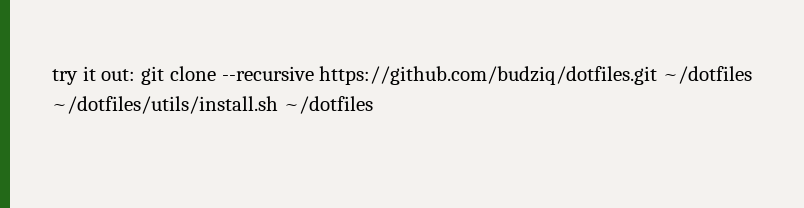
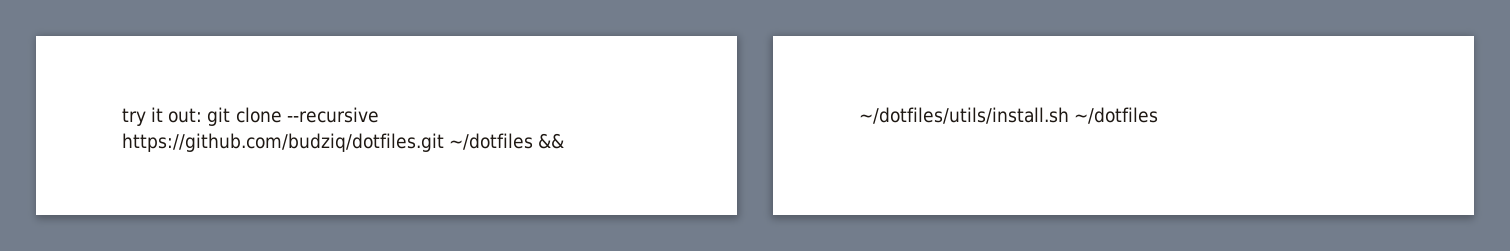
- try it out: git clone --recursive https://github.com/budziq/dotfiles.git ~/dotfiles ~/dotfiles/utils/install.sh ~/dotfiles
+ try it out: git clone --recursive https://github.com/budziq/dotfiles.git ~/dotfiles && ~/dotfiles/utils/install.sh ~/dotfiles

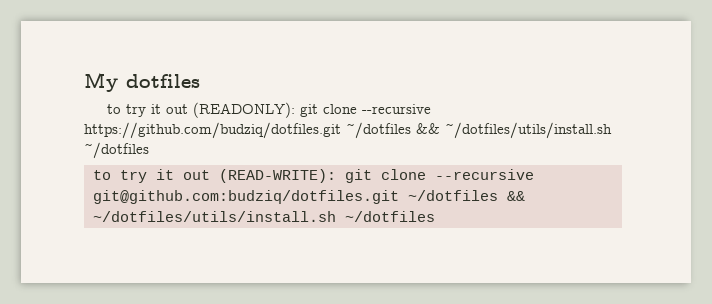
- try it out: git clone --recursive https://github.com/budziq/dotfiles.git ~/dotfiles && ~/dotfiles/utils/install.sh ~/dotfiles
+ My dotfiles
+ to try it out (READONLY): git clone --recursive https://github.com/budziq/dotfiles.git ~/dotfiles && ~/dotfiles/utils/install.sh ~/dotfiles
+ to try it out (READ-WRITE): git clone --recursive git@github.com:budziq/dotfiles.git ~/dotfiles && ~/dotfiles/utils/install.sh ~/dotfiles

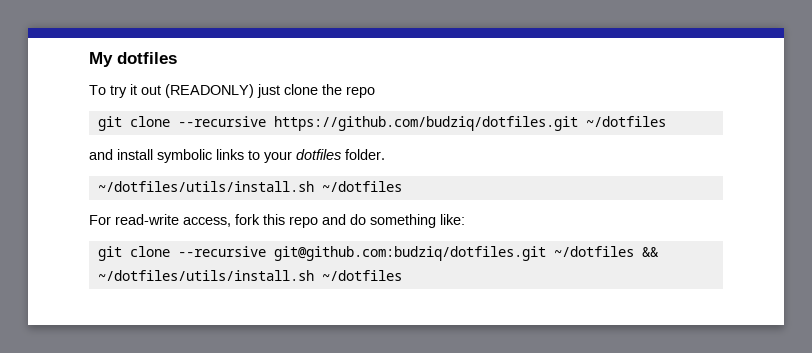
- to try it out (READONLY): git clone --recursive https://github.com/budziq/dotfiles.git ~/dotfiles && ~/dotfiles/utils/install.sh ~/dotfiles
- to try it out (READ-WRITE): git clone --recursive git@github.com:budziq/dotfiles.git ~/dotfiles && ~/dotfiles/utils/install.sh ~/dotfiles
+ To try it out (READONLY) just clone the repo
+ git clone --recursive https://github.com/budziq/dotfiles.git ~/dotfiles
+ and install symbolic links to your dotfiles folder.
+ ~/dotfiles/utils/install.sh ~/dotfiles
+ For read-write access, fork this repo and do something like:
+ git clone --recursive git@github.com:budziq/dotfiles.git ~/dotfiles && ~/dotfiles/utils/install.sh ~/dotfiles

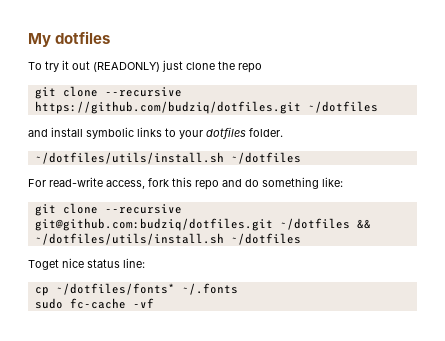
+ Toget nice status line:
+ cp ~/dotfiles/fonts* ~/.fonts
+ sudo fc-cache -vf

